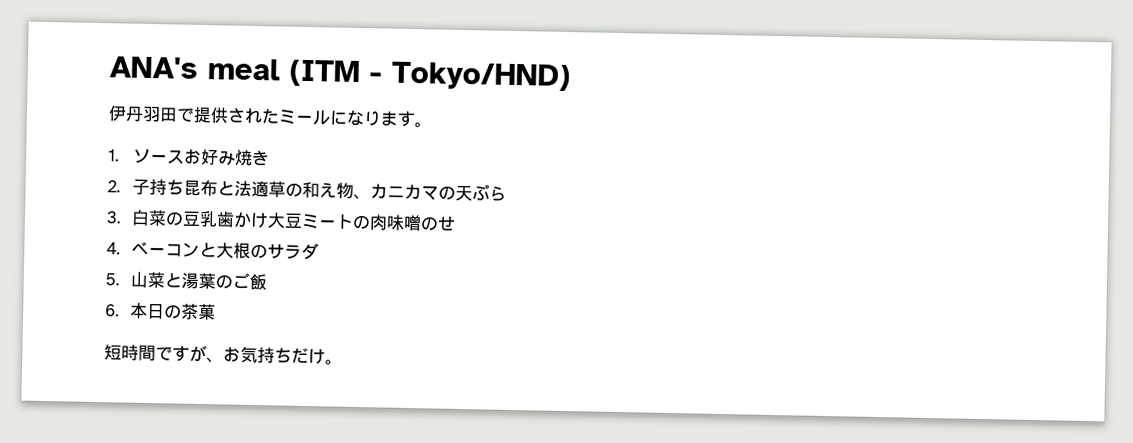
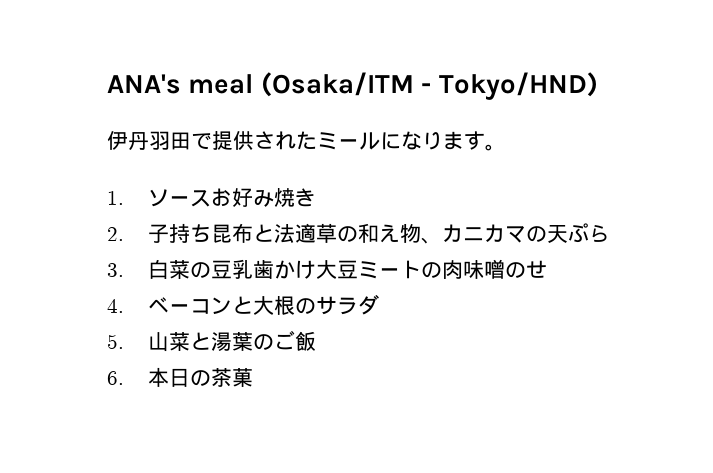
- ANA's meal (ITM - Tokyo/HND)
+ ANA's meal (Osaka/ITM - Tokyo/HND)
- 短時間ですが、お気持ちだけ。

